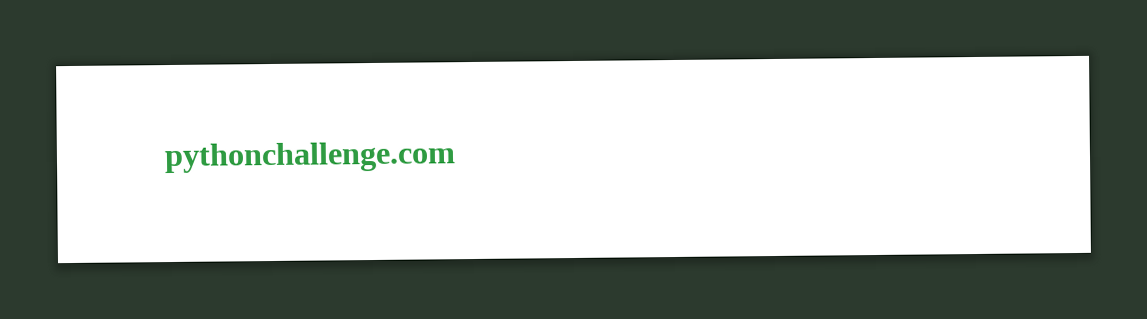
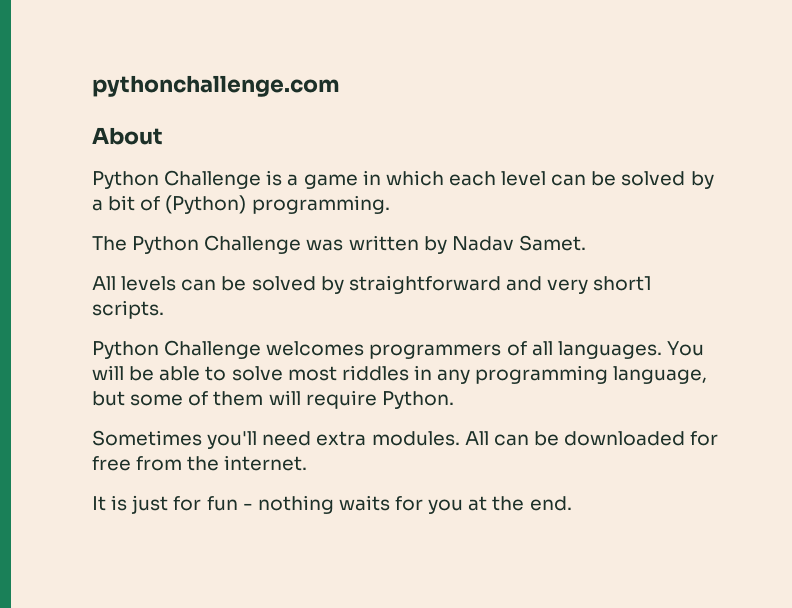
+ About
+ Python Challenge is a game in which each level can be solved by a bit of (Python) programming.
+ The Python Challenge was written by Nadav Samet.
+ All levels can be solved by straightforward and very short1 scripts.
+ Python Challenge welcomes programmers of all languages. You will be able to solve most riddles in any programming language, but some of them will require Python.
+ Sometimes you'll need extra modules. All can be downloaded for free from the internet.
+ It is just for fun - nothing waits for you at the end.

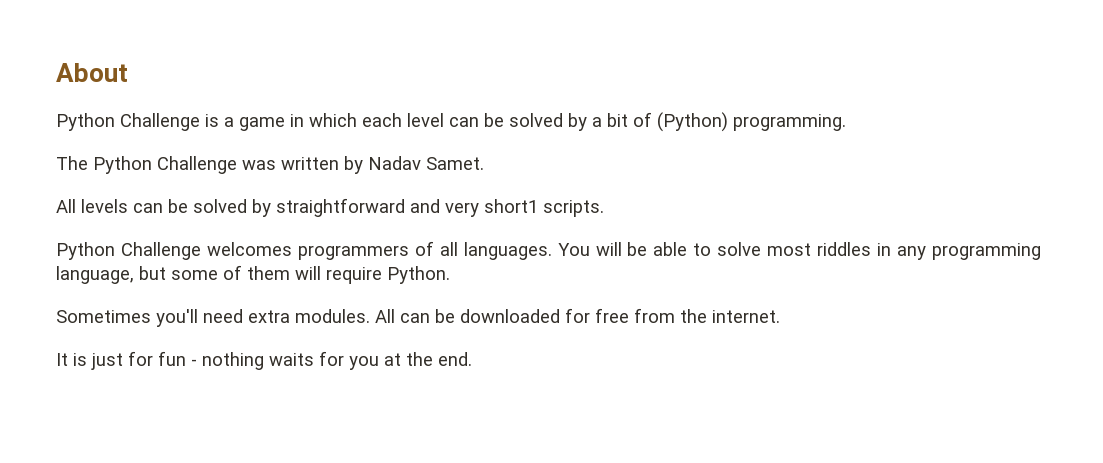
- pythonchallenge.com

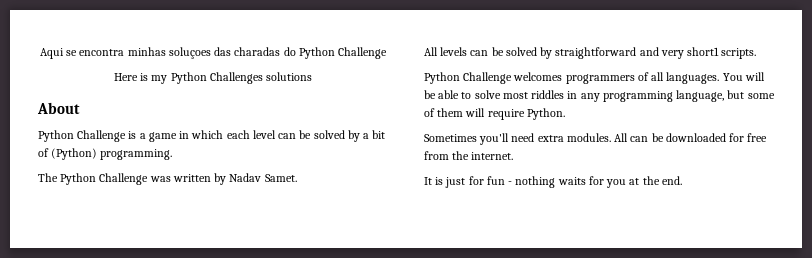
+ Aqui se encontra minhas soluçoes das charadas do Python Challenge
+ Here is my Python Challenges solutions

